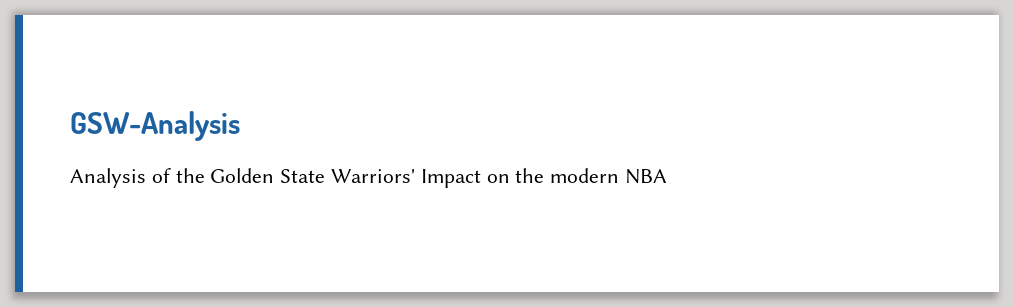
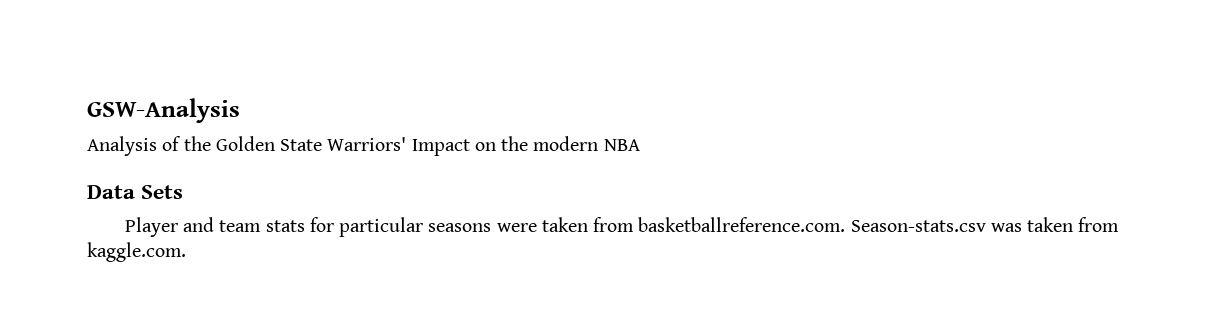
+ Data Sets
+ Player and team stats for particular seasons were taken from basketballreference.com. Season-stats.csv was taken from kaggle.com.

